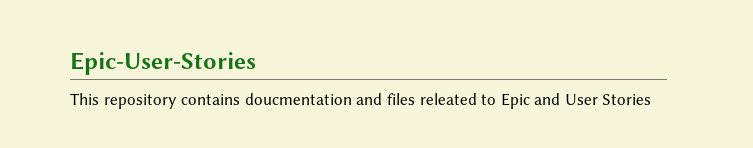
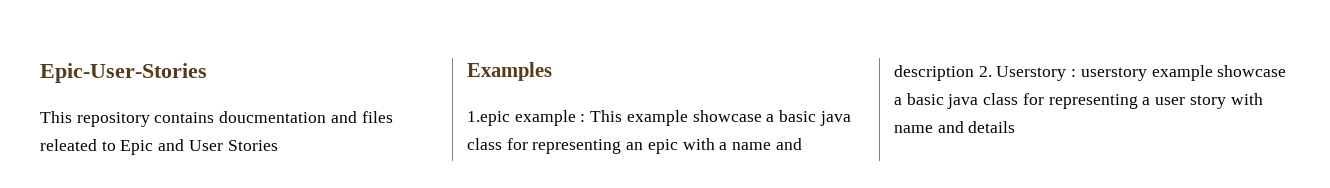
+ Examples
+ 1.epic example : This example showcase a basic java class for representing an epic with a name and description 2. Userstory : userstory example showcase a basic java class for representing a user story with name and details

